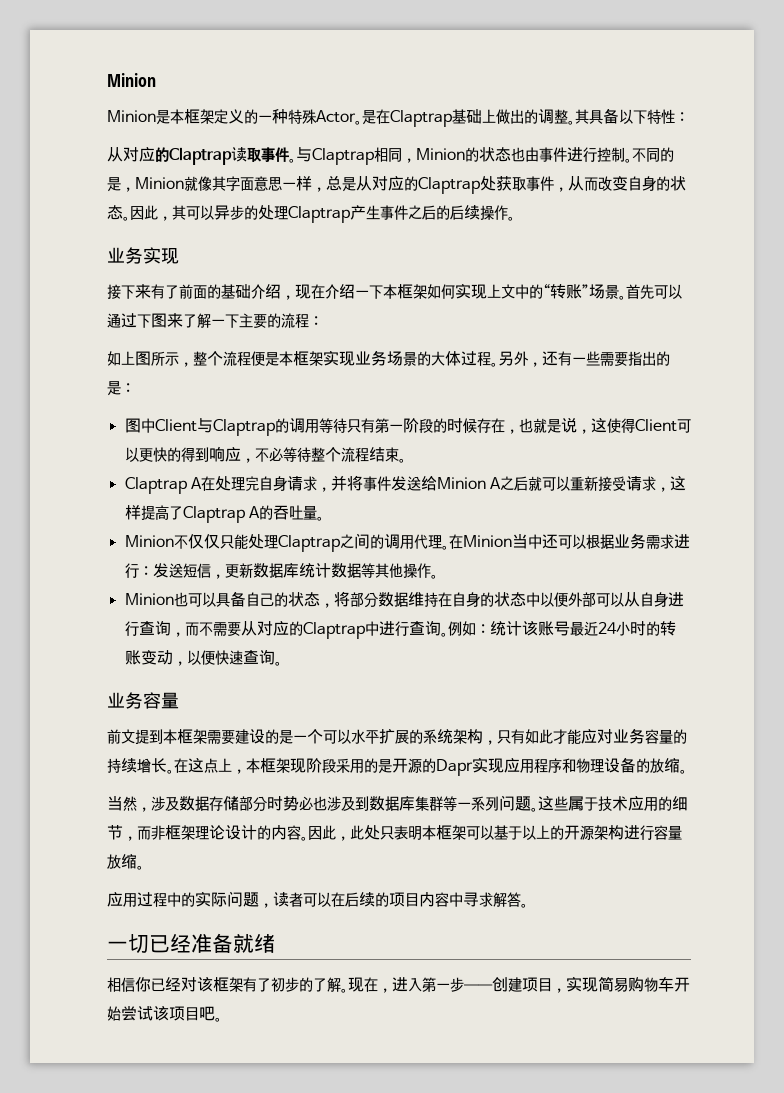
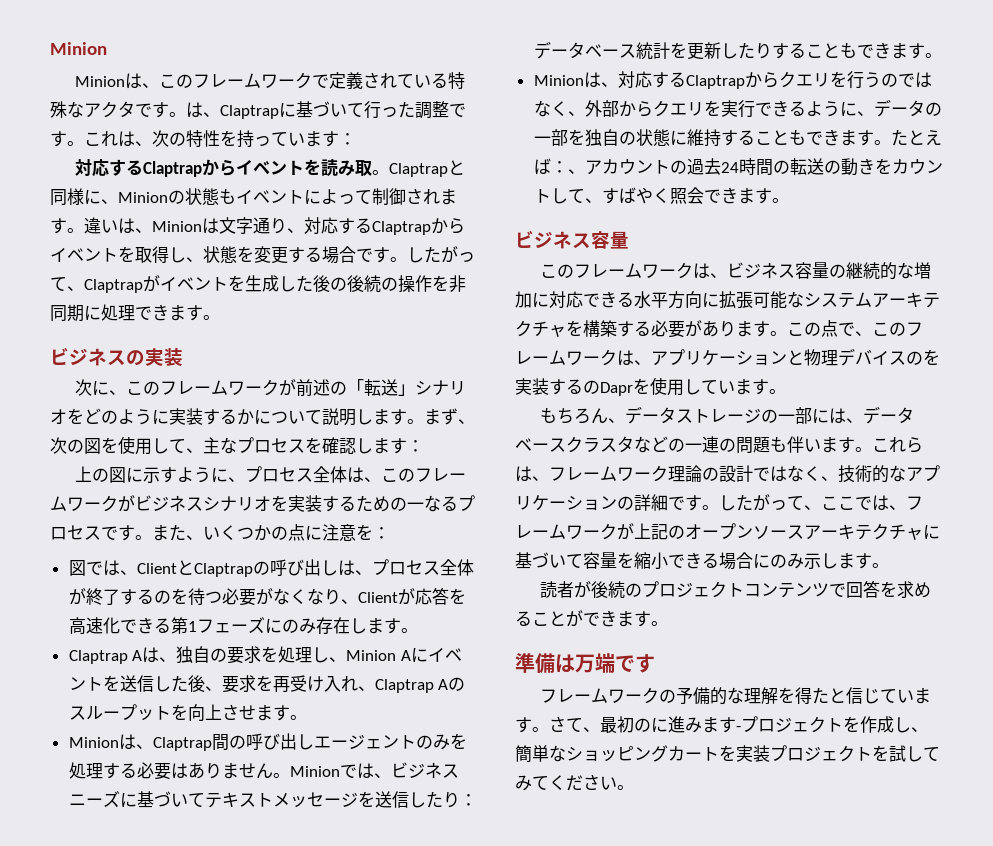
- Minion是本框架定义的一种特殊Actor。是在Claptrap基础上做出的调整。其具备以下特性：
- 从对应的Claptrap读取事件。与Claptrap相同，Minion的状态也由事件进行控制。不同的是，Minion就像其字面意思一样，总是从对应的Claptrap处获取事件，从而改变自身的状态。因此，其可以异步的处理Claptrap产生事件之后的后续操作。
- 业务实现
- 接下来有了前面的基础介绍，现在介绍一下本框架如何实现上文中的“转账”场景。首先可以通过下图来了解一下主要的流程：
- 如上图所示，整个流程便是本框架实现业务场景的大体过程。另外，还有一些需要指出的是：
- 图中Client与Claptrap的调用等待只有第一阶段的时候存在，也就是说，这使得Client可以更快的得到响应，不必等待整个流程结束。
- Claptrap A在处理完自身请求，并将事件发送给Minion A之后就可以重新接受请求，这样提高了Claptrap A的吞吐量。
- Minion不仅仅只能处理Claptrap之间的调用代理。在Minion当中还可以根据业务需求进行：发送短信，更新数据库统计数据等其他操作。
- Minion也可以具备自己的状态，将部分数据维持在自身的状态中以便外部可以从自身进行查询，而不需要从对应的Claptrap中进行查询。例如：统计该账号最近24小时的转账变动，以便快速查询。
- 业务容量
+ Minionは、このフレームワークで定義されている特殊なアクタです。は、Claptrapに基づいて行った調整です。これは、次の特性を持っています：
+ 対応するClaptrapからイベントを読み取。Claptrapと同様に、Minionの状態もイベントによって制御されます。違いは、Minionは文字通り、対応するClaptrapからイベントを取得し、状態を変更する場合です。したがって、Claptrapがイベントを生成した後の後続の操作を非同期に処理できます。
+ ビジネスの実装
+ 次に、このフレームワークが前述の「転送」シナリオをどのように実装するかについて説明します。まず、次の図を使用して、主なプロセスを確認します：
+ 上の図に示すように、プロセス全体は、このフレームワークがビジネスシナリオを実装するための一なるプロセスです。また、いくつかの点に注意を：
+ 図では、ClientとClaptrapの呼び出しは、プロセス全体が終了するのを待つ必要がなくなり、Clientが応答を高速化できる第1フェーズにのみ存在します。
+ Claptrap Aは、独自の要求を処理し、Minion Aにイベントを送信した後、要求を再受け入れ、Claptrap Aのスループットを向上させます。
+ Minionは、Claptrap間の呼び出しエージェントのみを処理する必要はありません。Minionでは、ビジネスニーズに基づいてテキストメッセージを送信したり：データベース統計を更新したりすることもできます。
+ Minionは、対応するClaptrapからクエリを行うのではなく、外部からクエリを実行できるように、データの一部を独自の状態に維持することもできます。たとえば：、アカウントの過去24時間の転送の動きをカウントして、すばやく照会できます。
+ ビジネス容量
- 前文提到本框架需要建设的是一个可以水平扩展的系统架构，只有如此才能应对业务容量的持续增长。在这点上，本框架现阶段采用的是开源的Dapr实现应用程序和物理设备的放缩。
- 当然，涉及数据存储部分时势必也涉及到数据库集群等一系列问题。这些属于技术应用的细节，而非框架理论设计的内容。因此，此处只表明本框架可以基于以上的开源架构进行容量放缩。
- 应用过程中的实际问题，读者可以在后续的项目内容中寻求解答。
- 一切已经准备就绪
- 相信你已经对该框架有了初步的了解。现在，进入第一步——创建项目，实现简易购物车开始尝试该项目吧。
+ このフレームワークは、ビジネス容量の継続的な増加に対応できる水平方向に拡張可能なシステムアーキテクチャを構築する必要があります。この点で、このフレームワークは、アプリケーションと物理デバイスのを実装するのDaprを使用しています。
+ もちろん、データストレージの一部には、データベースクラスタなどの一連の問題も伴います。これらは、フレームワーク理論の設計ではなく、技術的なアプリケーションの詳細です。したがって、ここでは、フレームワークが上記のオープンソースアーキテクチャに基づいて容量を縮小できる場合にのみ示します。
+ 読者が後続のプロジェクトコンテンツで回答を求めることができます。
+ 準備は万端です
+ フレームワークの予備的な理解を得たと信じています。さて、最初のに進みます-プロジェクトを作成し、簡単なショッピングカートを実装プロジェクトを試してみてください。

